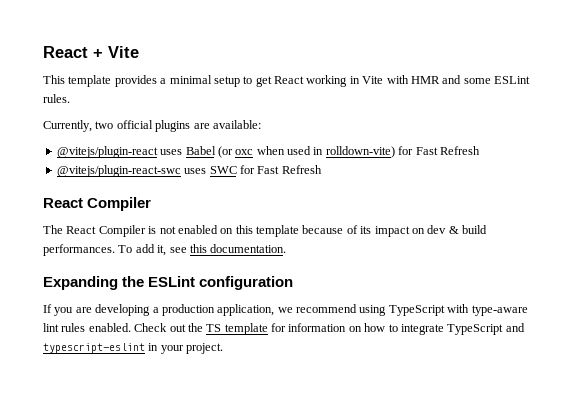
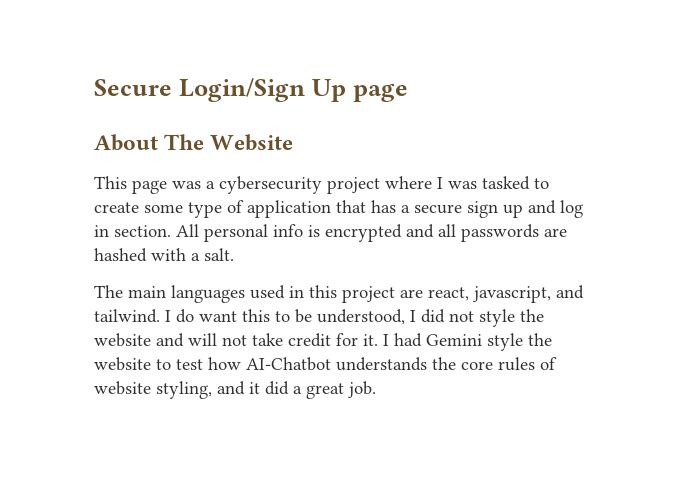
- React + Vite
- This template provides a minimal setup to get React working in Vite with HMR and some ESLint rules.
- Currently, two official plugins are available:
- @vitejs/plugin-react uses Babel (or oxc when used in rolldown-vite) for Fast Refresh
- @vitejs/plugin-react-swc uses SWC for Fast Refresh
- React Compiler
- The React Compiler is not enabled on this template because of its impact on dev & build performances. To add it, see this documentation.
- Expanding the ESLint configuration
- If you are developing a production application, we recommend using TypeScript with type-aware lint rules enabled. Check out the TS template for information on how to integrate TypeScript and typescript-eslint in your project.
+ Secure Login/Sign Up page
+ About The Website
+ This page was a cybersecurity project where I was tasked to create some type of application that has a secure sign up and log in section. All personal info is encrypted and all passwords are hashed with a salt.
+ The main languages used in this project are react, javascript, and tailwind. I do want this to be understood, I did not style the website and will not take credit for it. I had Gemini style the website to test how AI-Chatbot understands the core rules of website styling, and it did a great job.

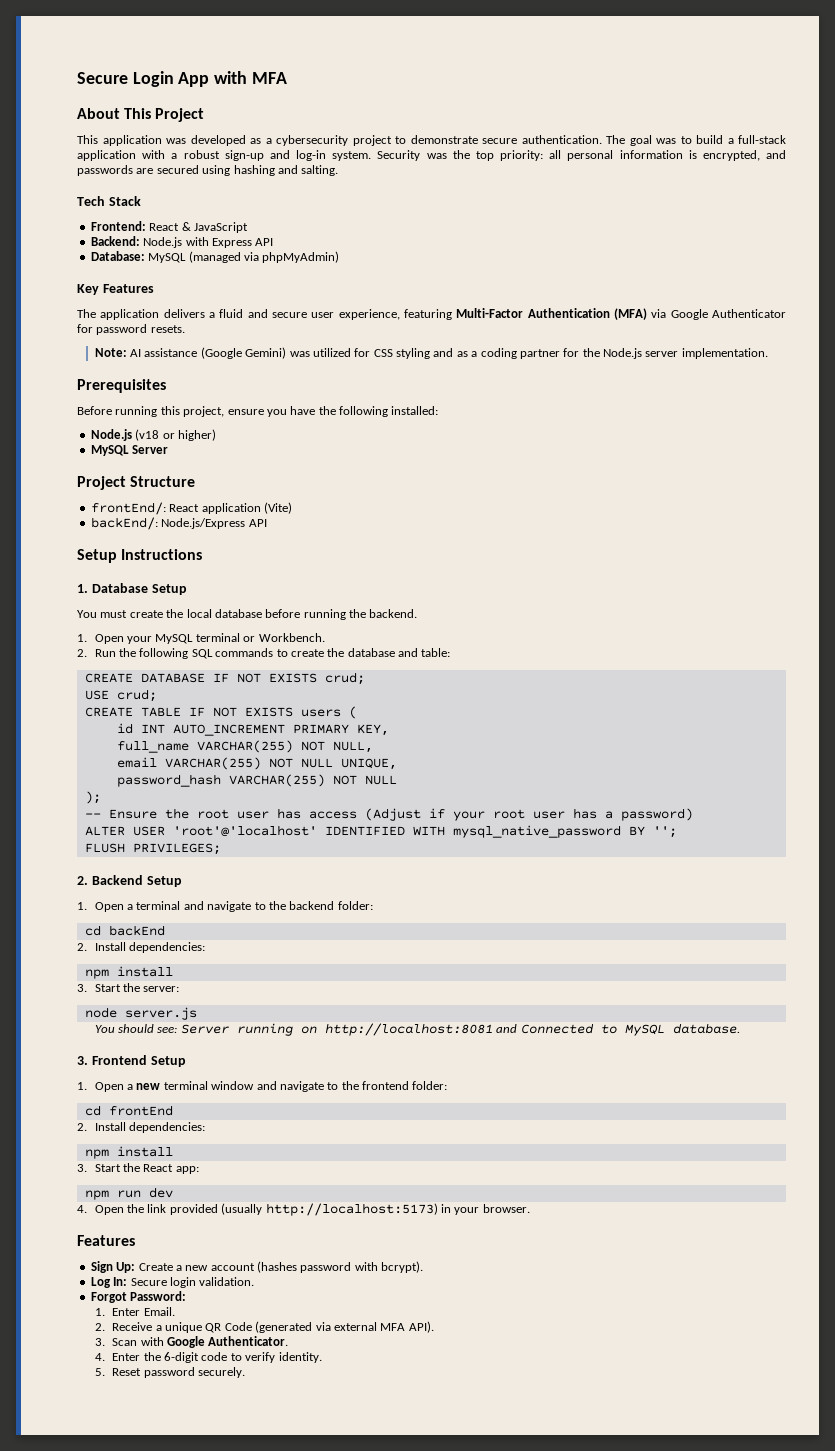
- Secure Login/Sign Up page
+ Secure Login App with MFA
- About The Website
- This page was a cybersecurity project where I was tasked to create some type of application that has a secure sign up and log in section. All personal info is encrypted and all passwords are hashed with a salt.
- The main languages used in this project are react, javascript, and tailwind. I do want this to be understood, I did not style the website and will not take credit for it. I had Gemini style the website to test how AI-Chatbot understands the core rules of website styling, and it did a great job.
+ About This Project
+ This application was developed as a cybersecurity project to demonstrate secure authentication. The goal was to build a full-stack application with a robust sign-up and log-in system. Security was the top priority: all personal information is encrypted, and passwords are secured using hashing and salting.
+ Tech Stack
+ Frontend: React & JavaScript
+ Backend: Node.js with Express API
+ Database: MySQL (managed via phpMyAdmin)
+ Key Features
+ The application delivers a fluid and secure user experience, featuring Multi-Factor Authentication (MFA) via Google Authenticator for password resets.
+ Note: AI assistance (Google Gemini) was utilized for CSS styling and as a coding partner for the Node.js server implementation.
+ Prerequisites
+ Before running this project, ensure you have the following installed:
+ Node.js (v18 or higher)
+ MySQL Server
+ Project Structure
+ frontEnd/: React application (Vite)
+ backEnd/: Node.js/Express API
+ Setup Instructions
+ 1. Database Setup
+ You must create the local database before running the backend.
+ 1. Open your MySQL terminal or Workbench.
+ 2. Run the following SQL commands to create the database and table:
+ CREATE DATABASE IF NOT EXISTS crud;
+ USE crud;
+ CREATE TABLE IF NOT EXISTS users (
+ id INT AUTO_INCREMENT PRIMARY KEY,
+ full_name VARCHAR(255) NOT NULL,
+ email VARCHAR(255) NOT NULL UNIQUE,
+ password_hash VARCHAR(255) NOT NULL
+ );
+ -- Ensure the root user has access (Adjust if your root user has a password)
+ ALTER USER 'root'@'localhost' IDENTIFIED WITH mysql_native_password BY '';
+ FLUSH PRIVILEGES;
+ 2. Backend Setup
+ 1. Open a terminal and navigate to the backend folder:
+ cd backEnd
+ 2. Install dependencies:
+ npm install
+ 3. Start the server:
+ node server.js
+ You should see: Server running on http://localhost:8081 and Connected to MySQL database.
+ 3. Frontend Setup
+ 1. Open a new terminal window and navigate to the frontend folder:
+ cd frontEnd
+ 2. Install dependencies:
+ npm install
+ 3. Start the React app:
+ npm run dev
+ 4. Open the link provided (usually http://localhost:5173) in your browser.
+ Features
+ Sign Up: Create a new account (hashes password with bcrypt).
+ Log In: Secure login validation.
+ Forgot Password:
+ 1. Enter Email.
+ 2. Receive a unique QR Code (generated via external MFA API).
+ 3. Scan with Google Authenticator.
+ 4. Enter the 6-digit code to verify identity.
+ 5. Reset password securely.

